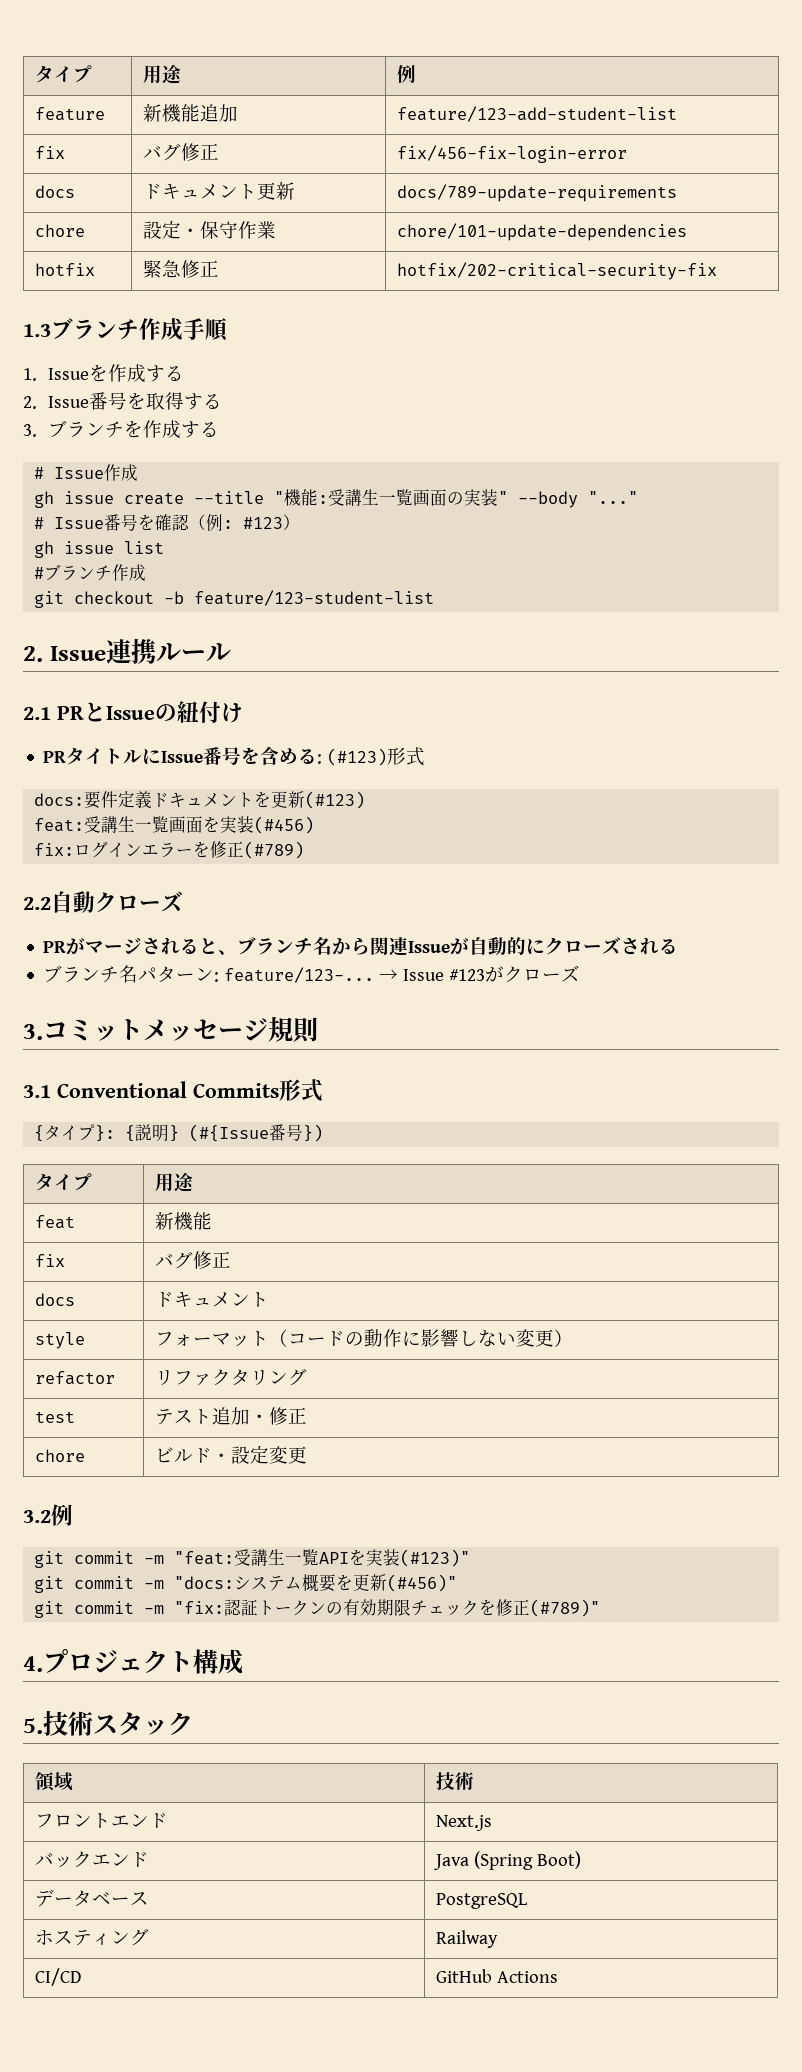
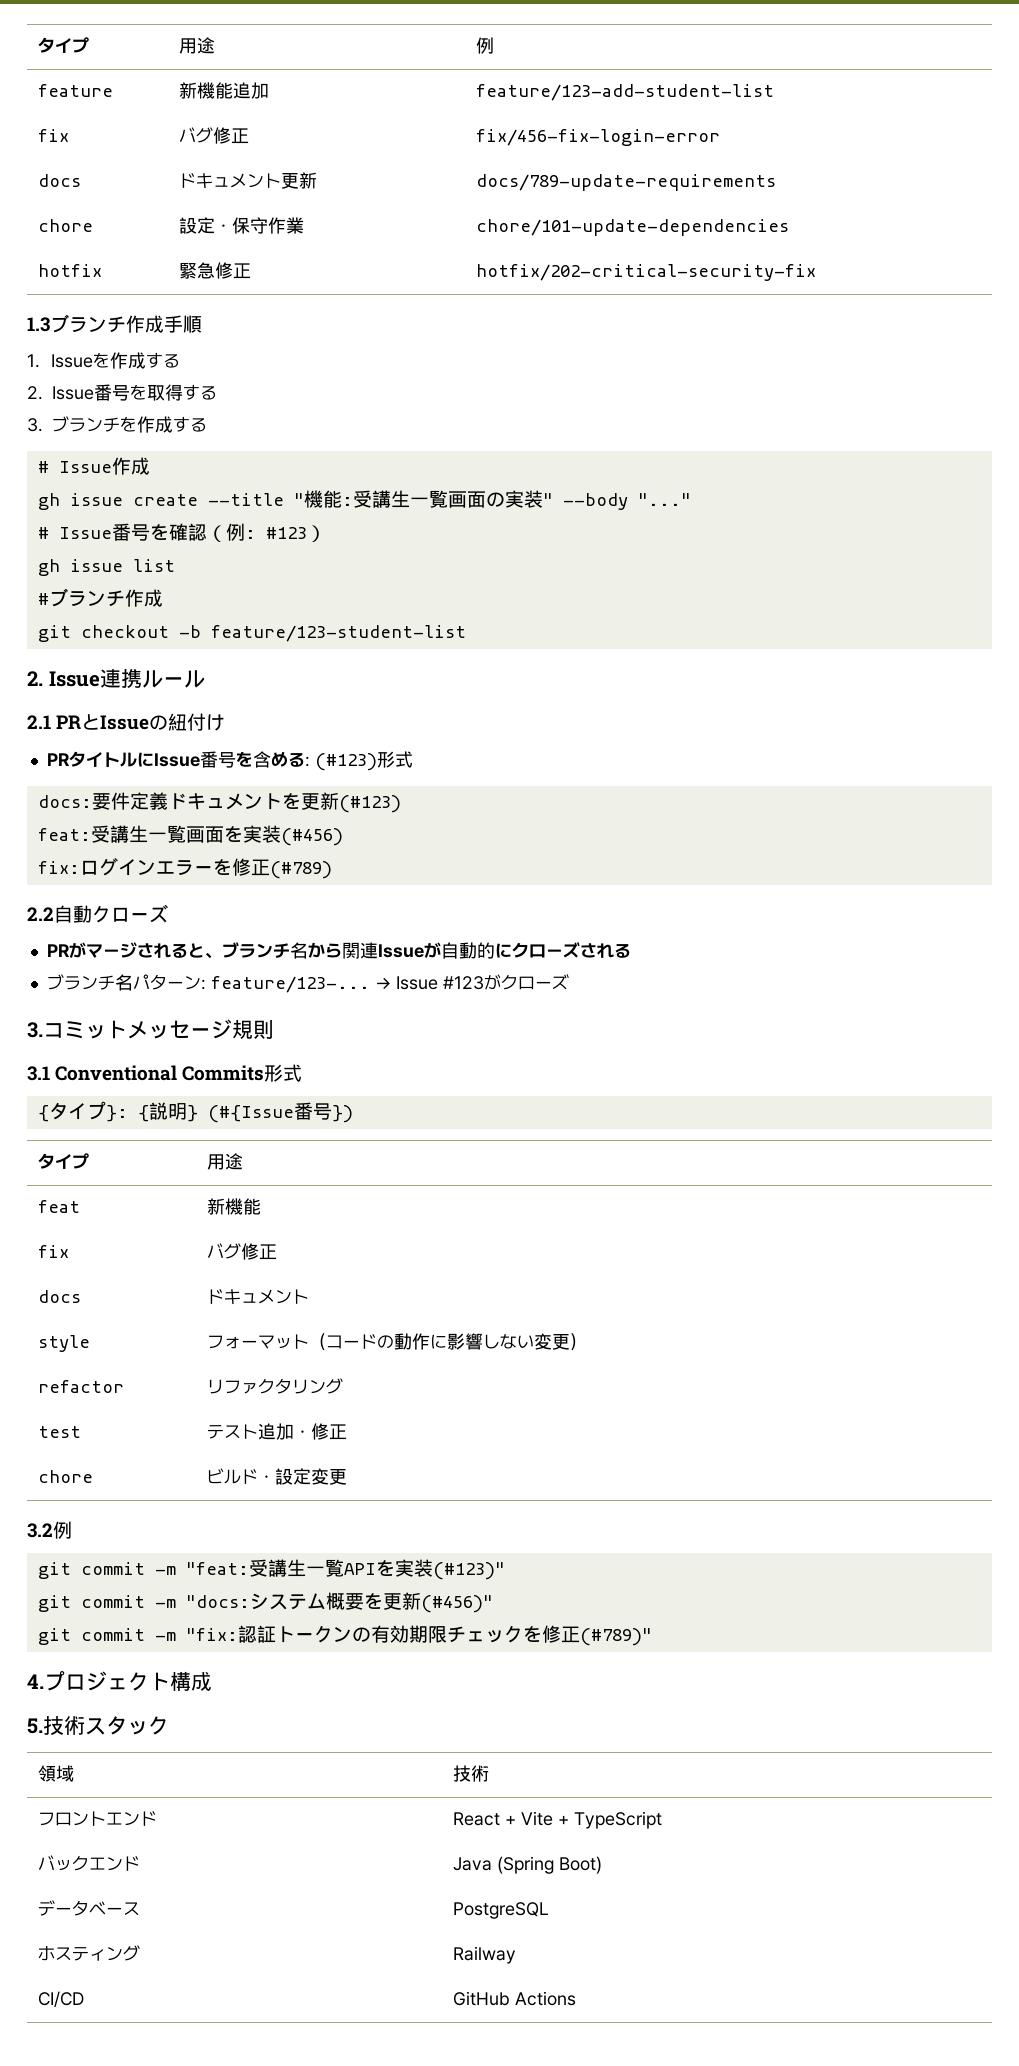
- フロントエンド | Next.js
+ フロントエンド | React + Vite + TypeScript

